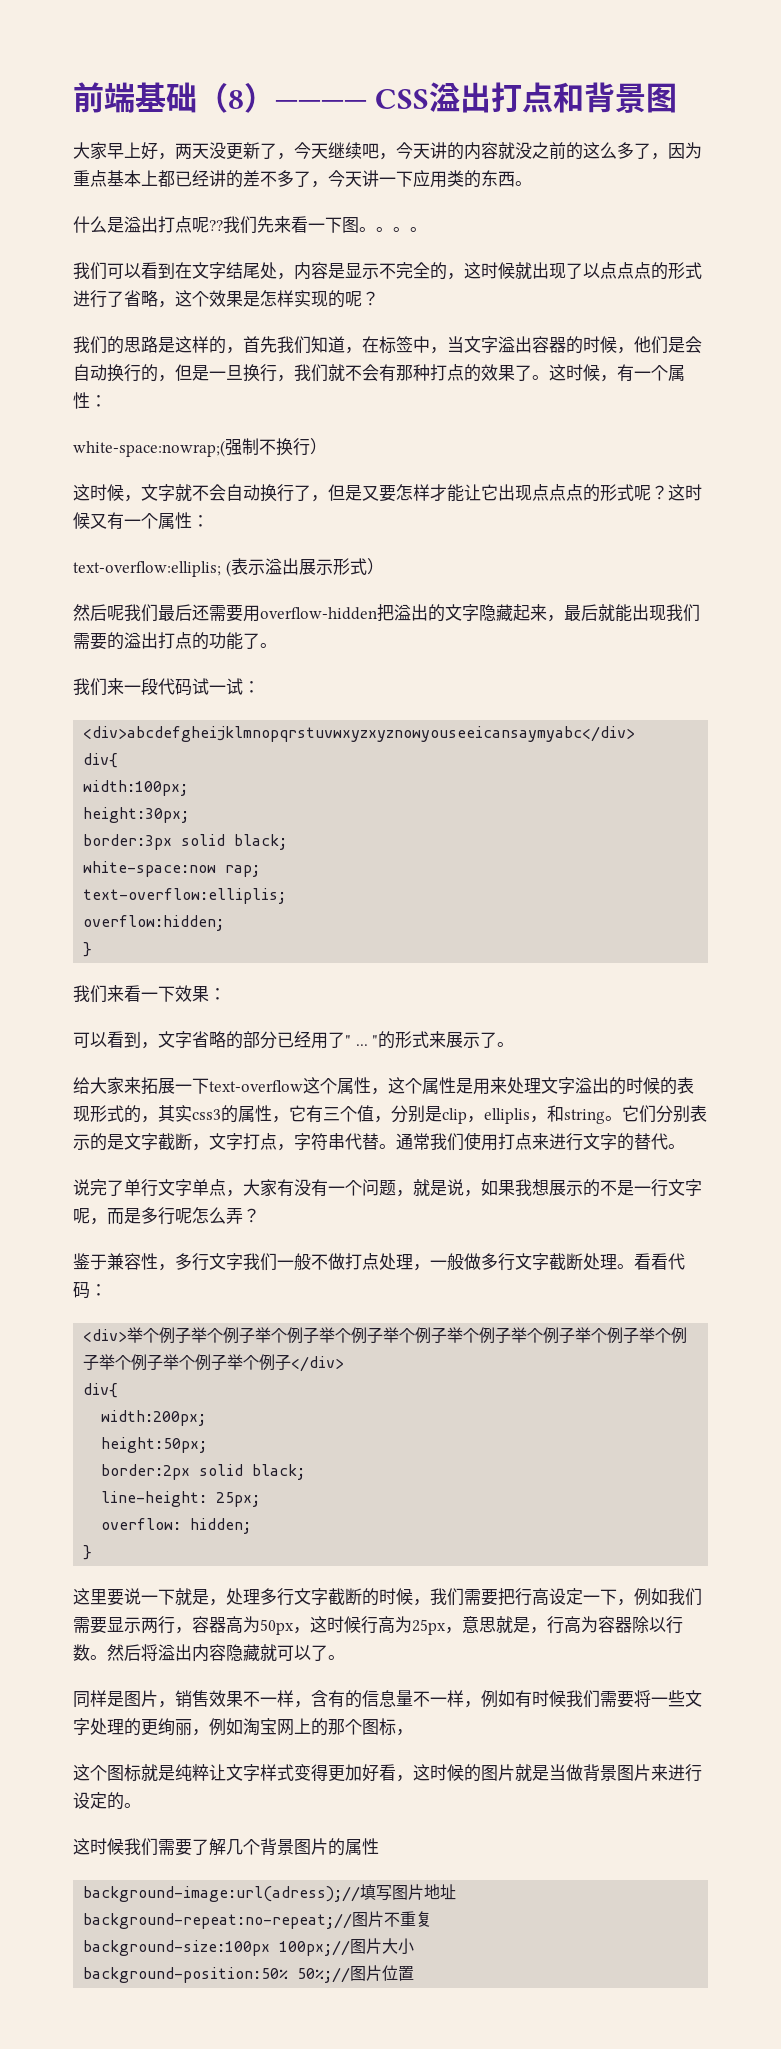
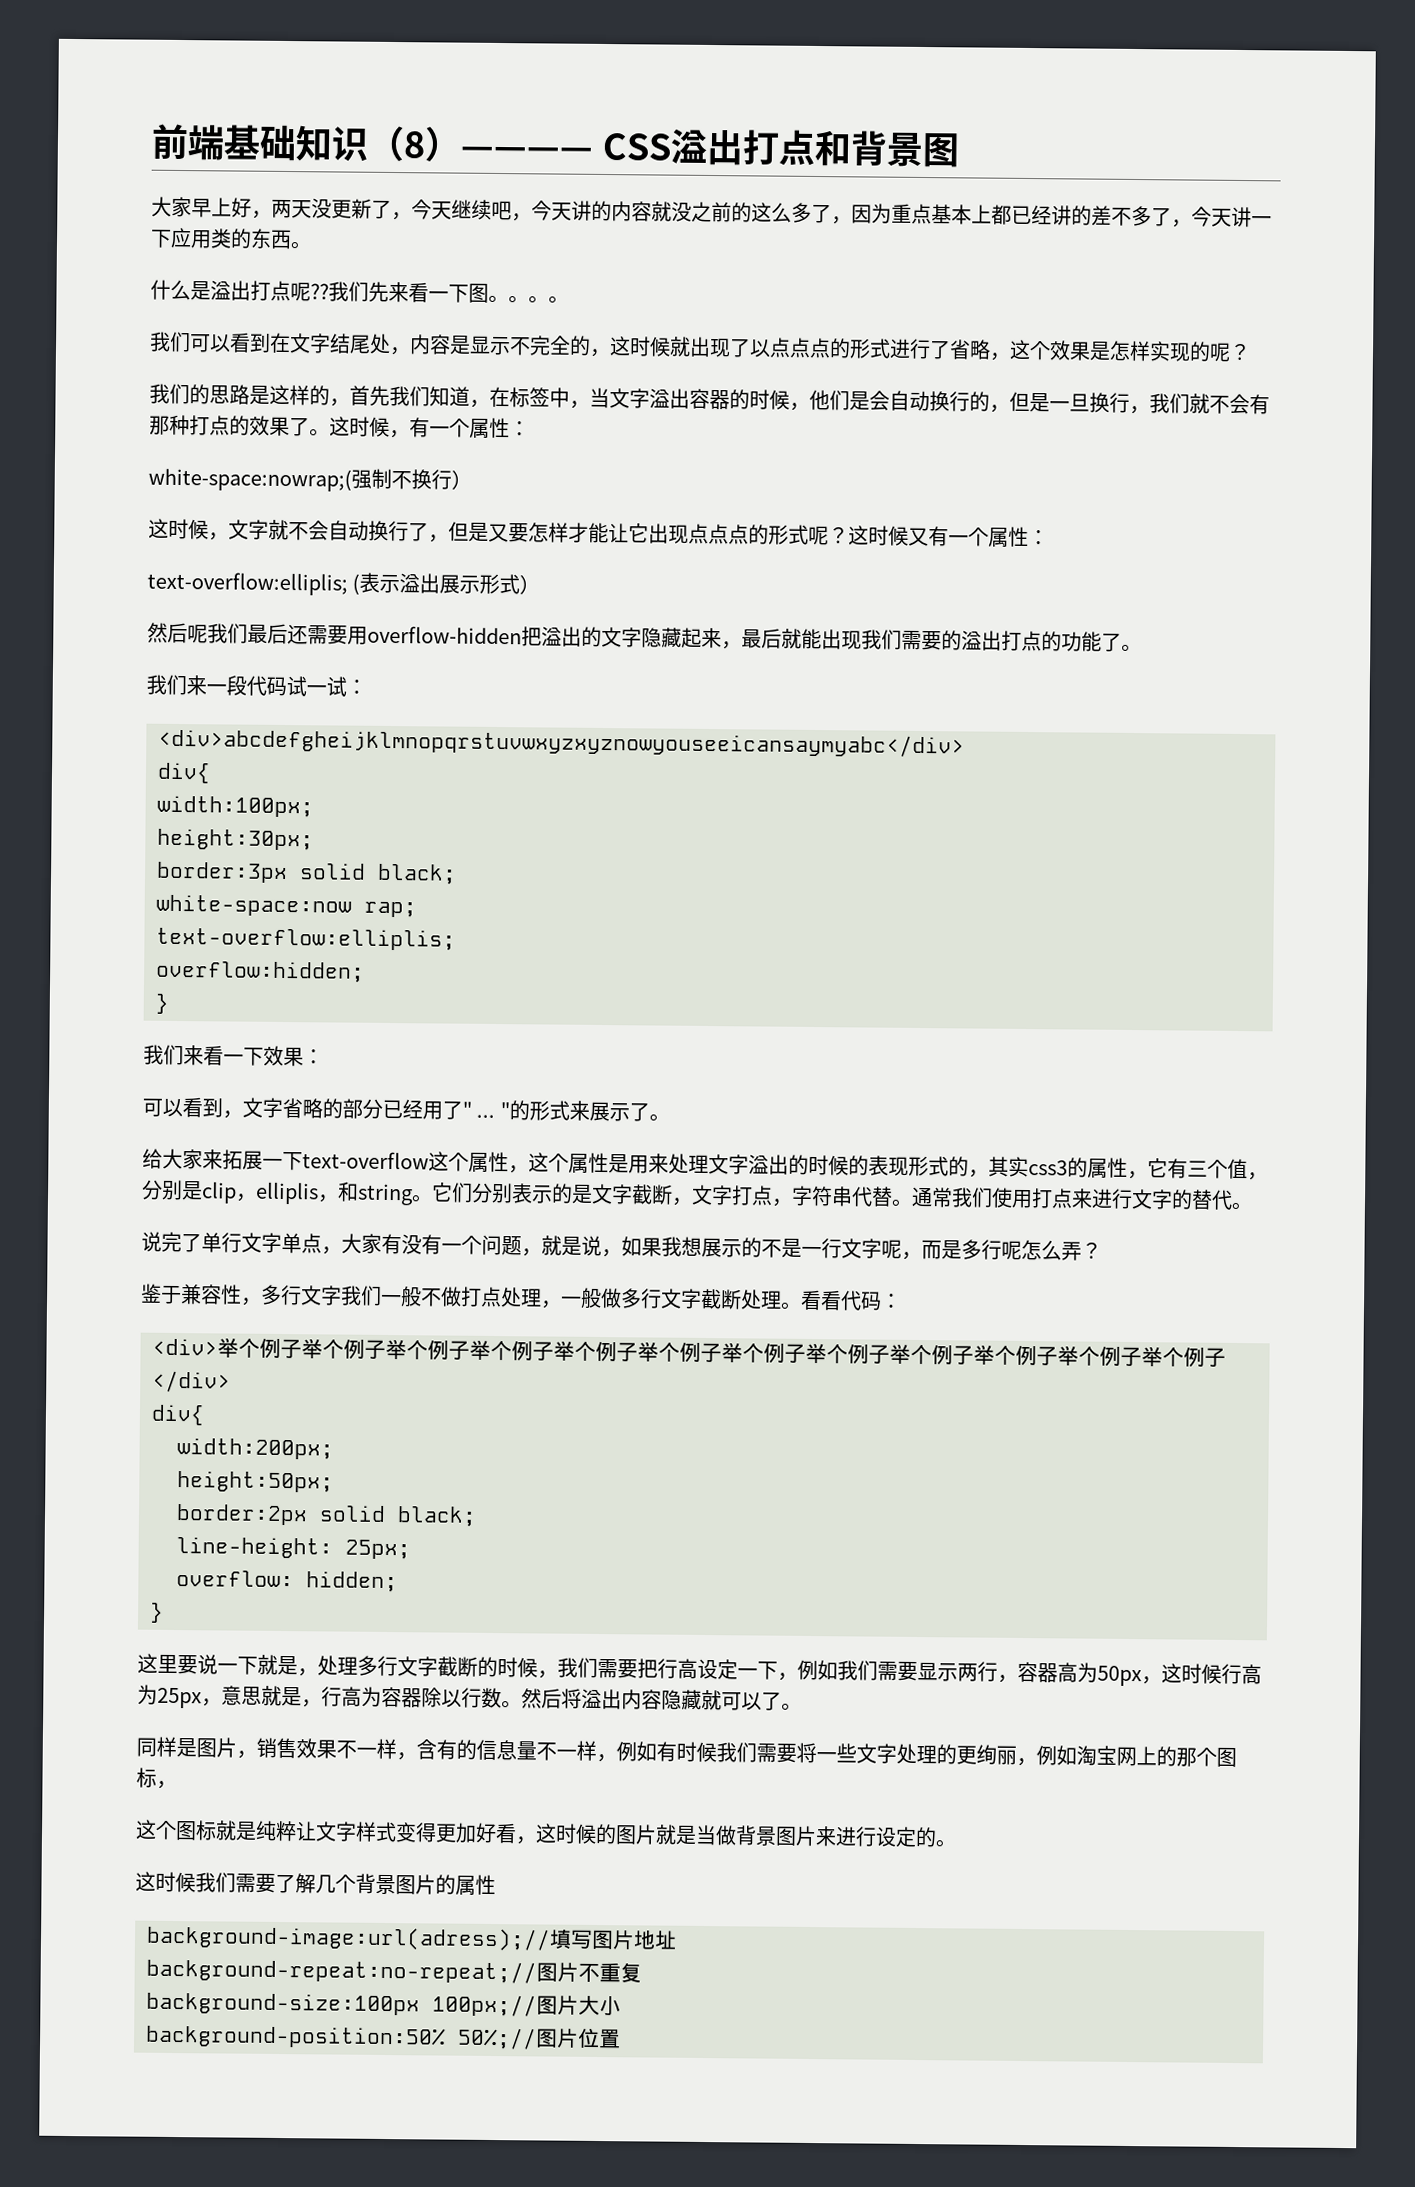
- 前端基础（8）———— CSS溢出打点和背景图
+ 前端基础知识（8）———— CSS溢出打点和背景图

